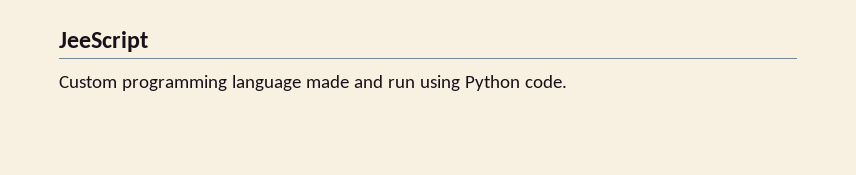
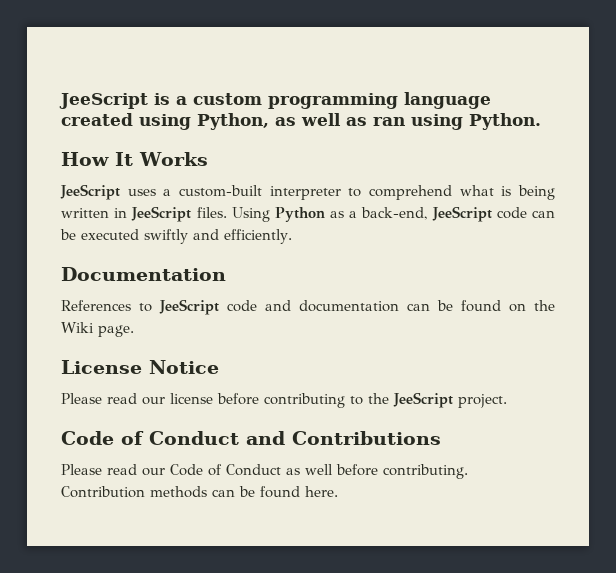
- JeeScript
- Custom programming language made and run using Python code.
+ JeeScript is a custom programming language created using Python, as well as ran using Python.
+ How It Works
+ JeeScript uses a custom-built interpreter to comprehend what is being written in JeeScript files. Using Python as a back-end, JeeScript code can be executed swiftly and efficiently.
+ Documentation
+ References to JeeScript code and documentation can be found on the Wiki page.
+ License Notice
+ Please read our license before contributing to the JeeScript project.
+ Code of Conduct and Contributions
+ Please read our Code of Conduct as well before contributing. Contribution methods can be found here.

